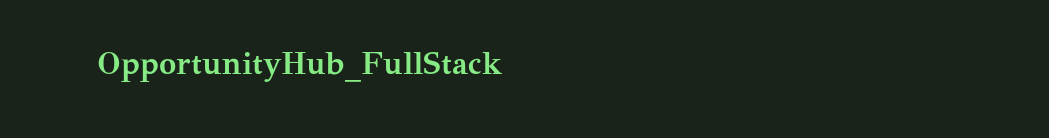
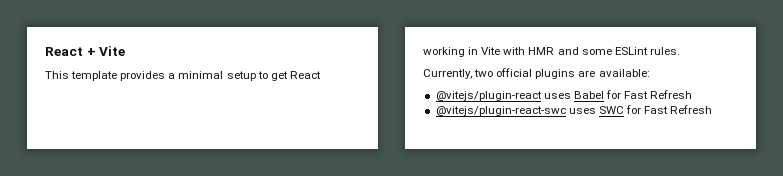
- OpportunityHub_FullStack
+ React + Vite
+ This template provides a minimal setup to get React working in Vite with HMR and some ESLint rules.
+ Currently, two official plugins are available:
+ @vitejs/plugin-react uses Babel for Fast Refresh
+ @vitejs/plugin-react-swc uses SWC for Fast Refresh

